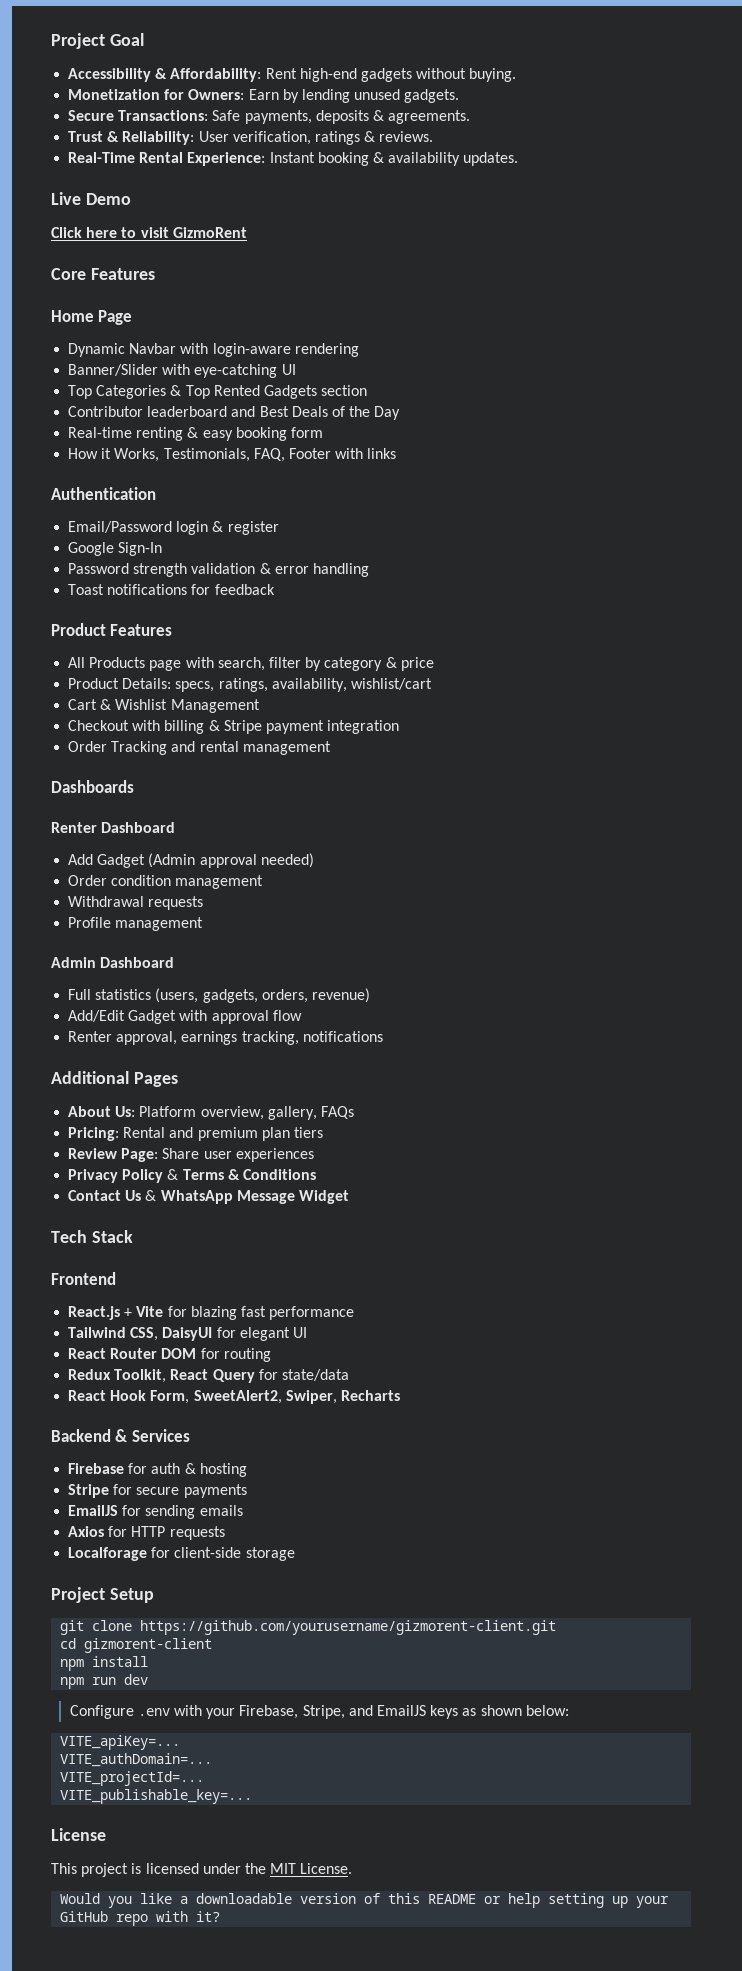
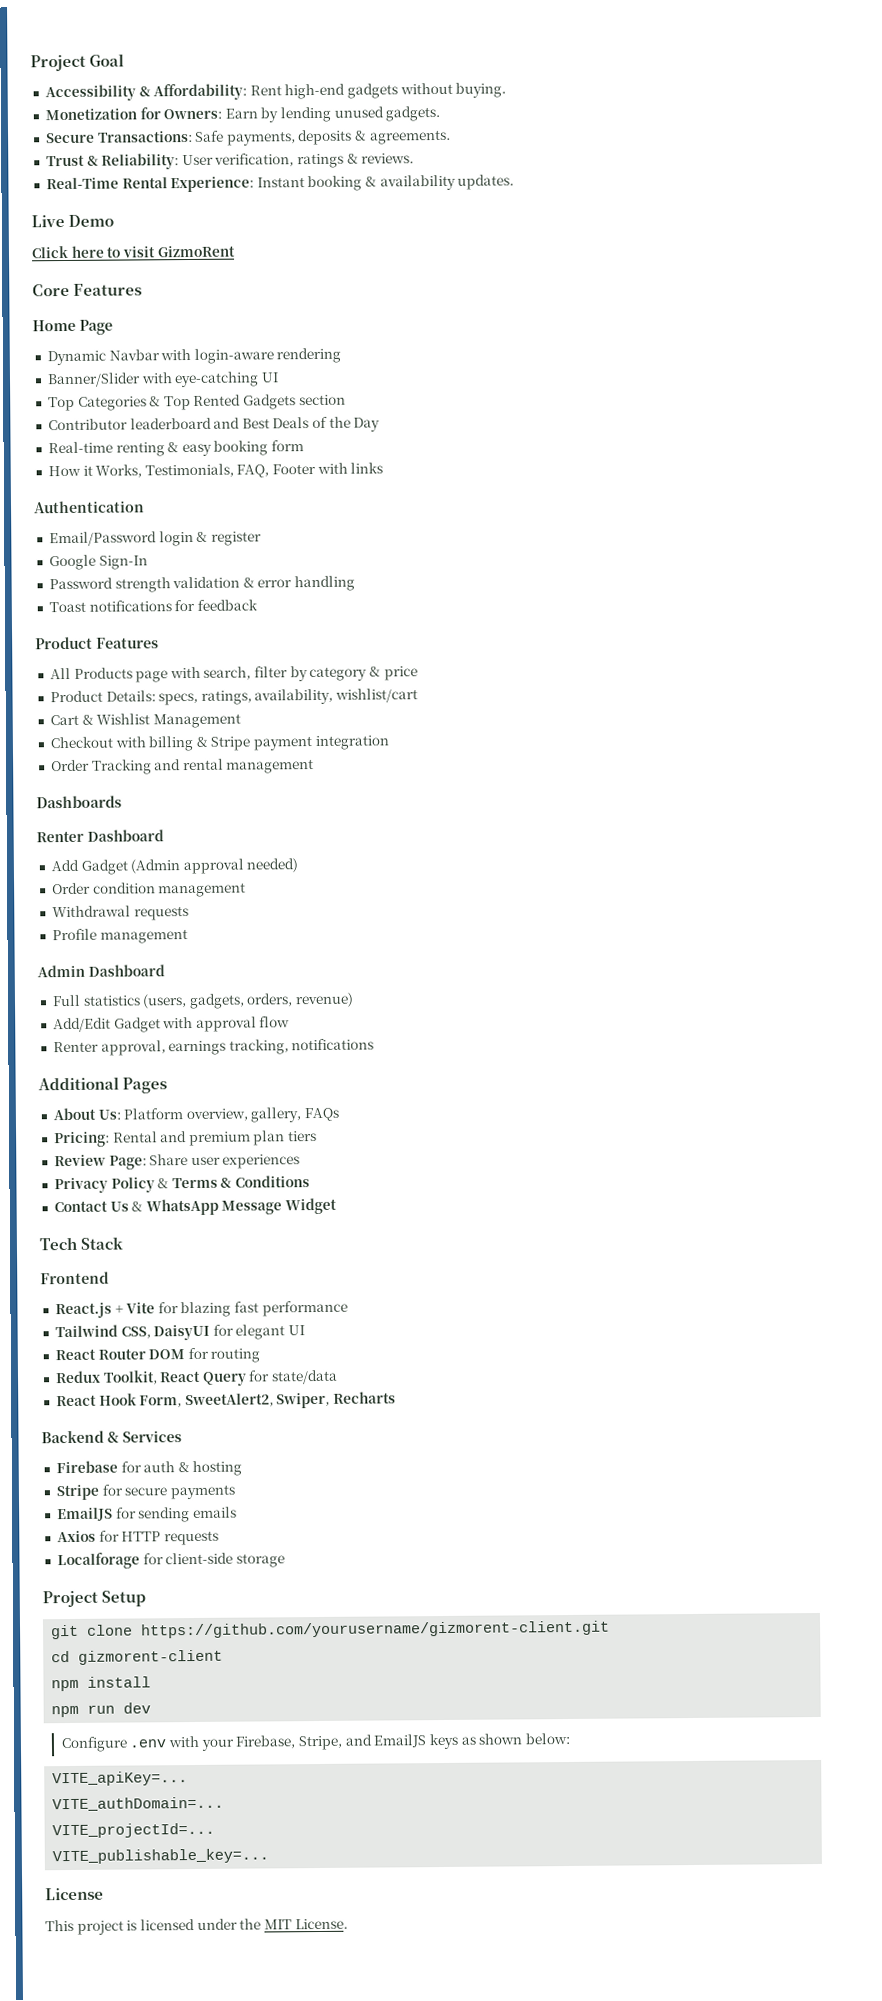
- Would you like a downloadable version of this README or help setting up your GitHub repo with it?

